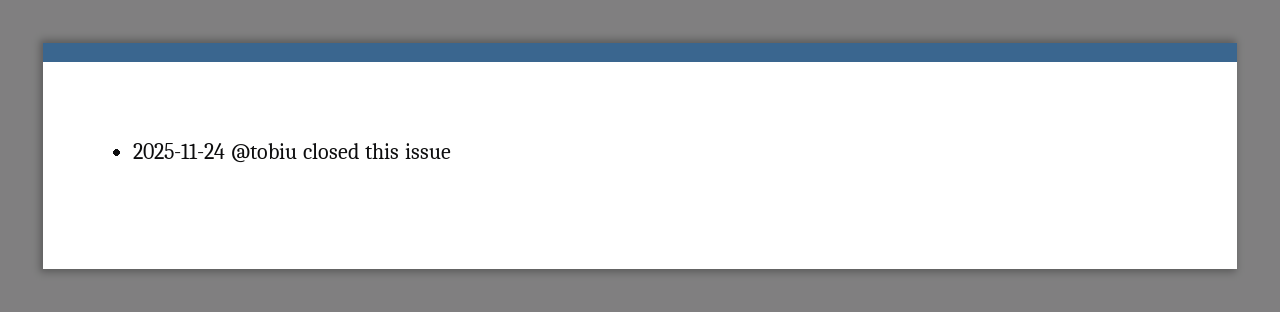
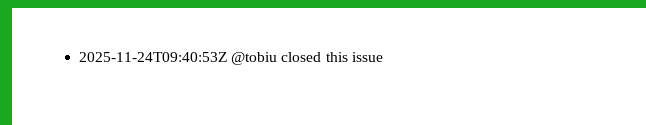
- 2025-11-24 @tobiu closed this issue
+ 2025-11-24T09:40:53Z @tobiu closed this issue

